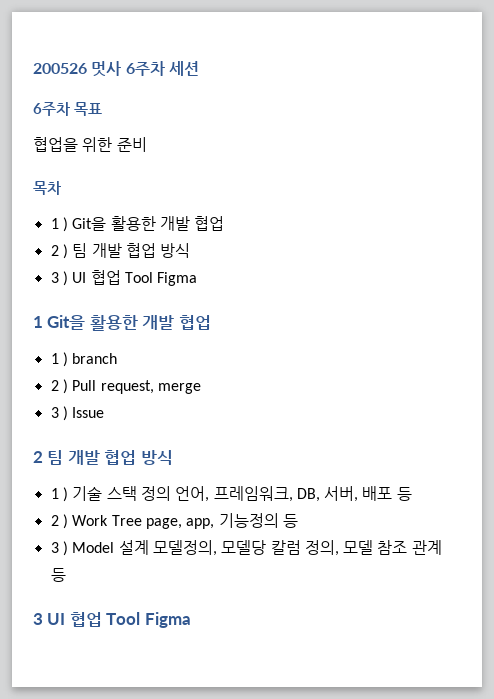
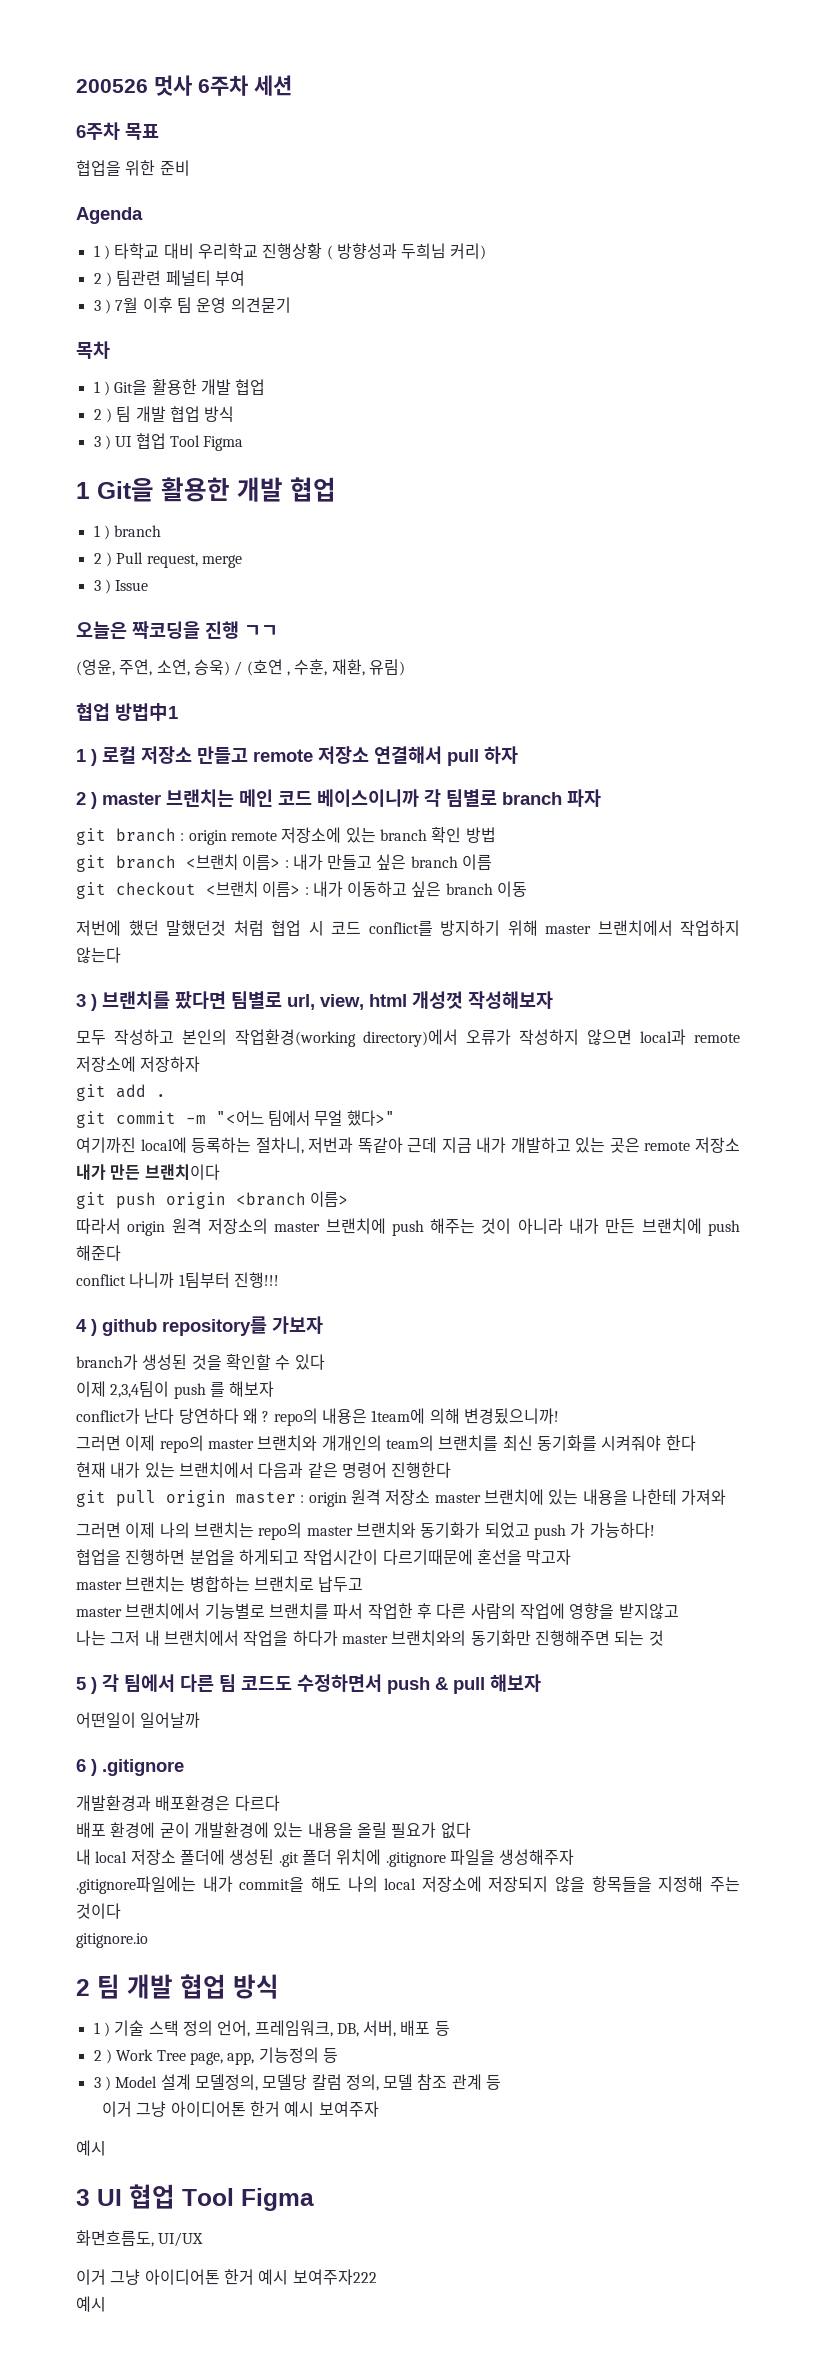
+ Agenda
+ 1 ) 타학교 대비 우리학교 진행상황 ( 방향성과 두희님 커리)
+ 2 ) 팀관련 페널티 부여
+ 3 ) 7월 이후 팀 운영 의견묻기
+ 오늘은 짝코딩을 진행 ㄱㄱ
+ (영윤, 주연, 소연, 승욱) / (호연 , 수훈, 재환, 유림)
+ 협업 방법中1
+ 1 ) 로컬 저장소 만들고 remote 저장소 연결해서 pull 하자
+ 2 ) master 브랜치는 메인 코드 베이스이니까 각 팀별로 branch 파자
+ git branch : origin remote 저장소에 있는 branch 확인 방법
+ git branch <브랜치 이름> : 내가 만들고 싶은 branch 이름
+ git checkout <브랜치 이름> : 내가 이동하고 싶은 branch 이동
+ 저번에 했던 말했던것 처럼 협업 시 코드 conflict를 방지하기 위해 master 브랜치에서 작업하지 않는다
+ 3 ) 브랜치를 팠다면 팀별로 url, view, html 개성껏 작성해보자
+ 모두 작성하고 본인의 작업환경(working directory)에서 오류가 작성하지 않으면 local과 remote 저장소에 저장하자
+ git add .
+ git commit -m "<어느 팀에서 무얼 했다>"
+ 여기까진 local에 등록하는 절차니, 저번과 똑같아 근데 지금 내가 개발하고 있는 곳은 remote 저장소 내가 만든 브랜치이다
+ git push origin <branch 이름>
+ 따라서 origin 원격 저장소의 master 브랜치에 push 해주는 것이 아니라 내가 만든 브랜치에 push 해준다
+ conflict 나니까 1팀부터 진행!!!
+ 4 ) github repository를 가보자
+ branch가 생성된 것을 확인할 수 있다
+ 이제 2,3,4팀이 push 를 해보자
+ conflict가 난다 당연하다 왜 ? repo의 내용은 1team에 의해 변경됬으니까!
+ 그러면 이제 repo의 master 브랜치와 개개인의 team의 브랜치를 최신 동기화를 시켜줘야 한다
+ 현재 내가 있는 브랜치에서 다음과 같은 명령어 진행한다
+ git pull origin master : origin 원격 저장소 master 브랜치에 있는 내용을 나한테 가져와
+ 그러면 이제 나의 브랜치는 repo의 master 브랜치와 동기화가 되었고 push 가 가능하다!
+ 협업을 진행하면 분업을 하게되고 작업시간이 다르기때문에 혼선을 막고자
+ master 브랜치는 병합하는 브랜치로 납두고
+ master 브랜치에서 기능별로 브랜치를 파서 작업한 후 다른 사람의 작업에 영향을 받지않고
+ 나는 그저 내 브랜치에서 작업을 하다가 master 브랜치와의 동기화만 진행해주면 되는 것
+ 5 ) 각 팀에서 다른 팀 코드도 수정하면서 push & pull 해보자
+ 어떤일이 일어날까
+ 6 ) .gitignore
+ 개발환경과 배포환경은 다르다
+ 배포 환경에 굳이 개발환경에 있는 내용을 올릴 필요가 없다
+ 내 local 저장소 폴더에 생성된 .git 폴더 위치에 .gitignore 파일을 생성해주자
+ .gitignore파일에는 내가 commit을 해도 나의 local 저장소에 저장되지 않을 항목들을 지정해 주는 것이다
+ gitignore.io
+ 이거 그냥 아이디어톤 한거 예시 보여주자
+ 예시
+ 화면흐름도, UI/UX
+ 이거 그냥 아이디어톤 한거 예시 보여주자222
+ 예시

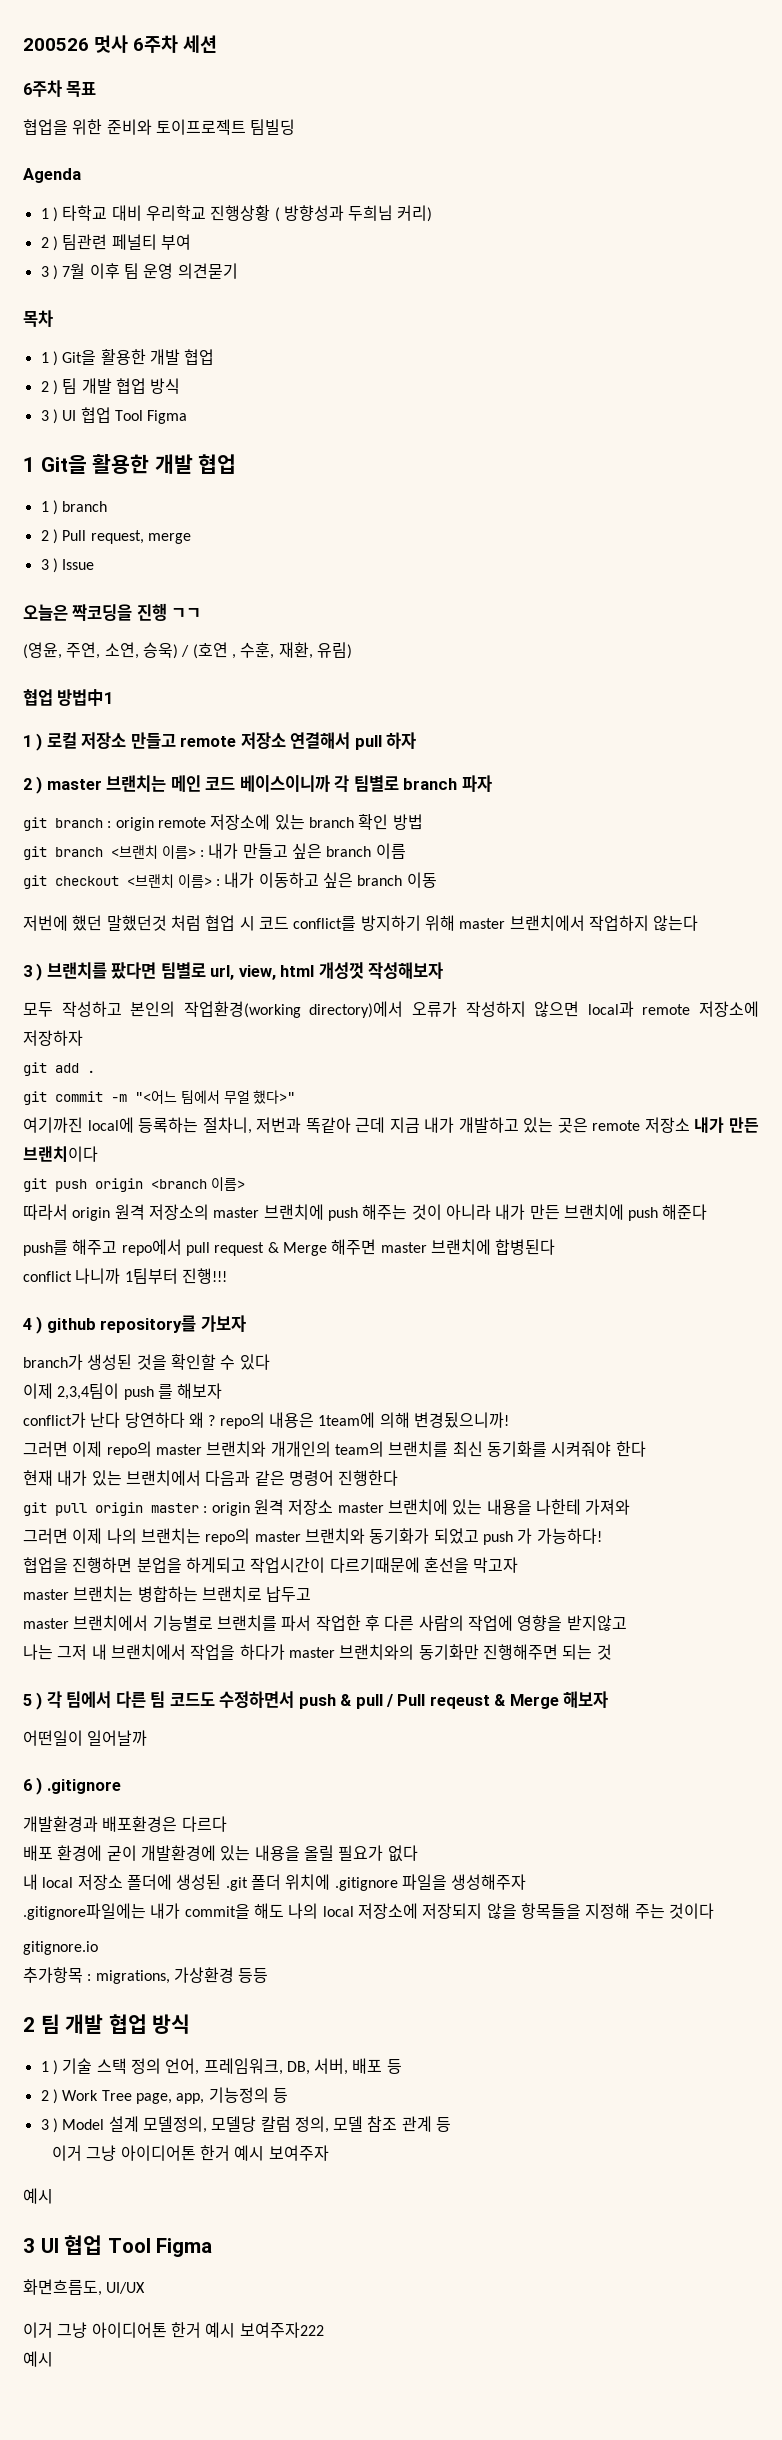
- 협업을 위한 준비
+ 협업을 위한 준비와 토이프로젝트 팀빌딩
+ push를 해주고 repo에서 pull request & Merge 해주면 master 브랜치에 합병된다
- 5 ) 각 팀에서 다른 팀 코드도 수정하면서 push & pull 해보자
+ 5 ) 각 팀에서 다른 팀 코드도 수정하면서 push & pull / Pull reqeust & Merge 해보자
+ 추가항목 : migrations, 가상환경 등등

